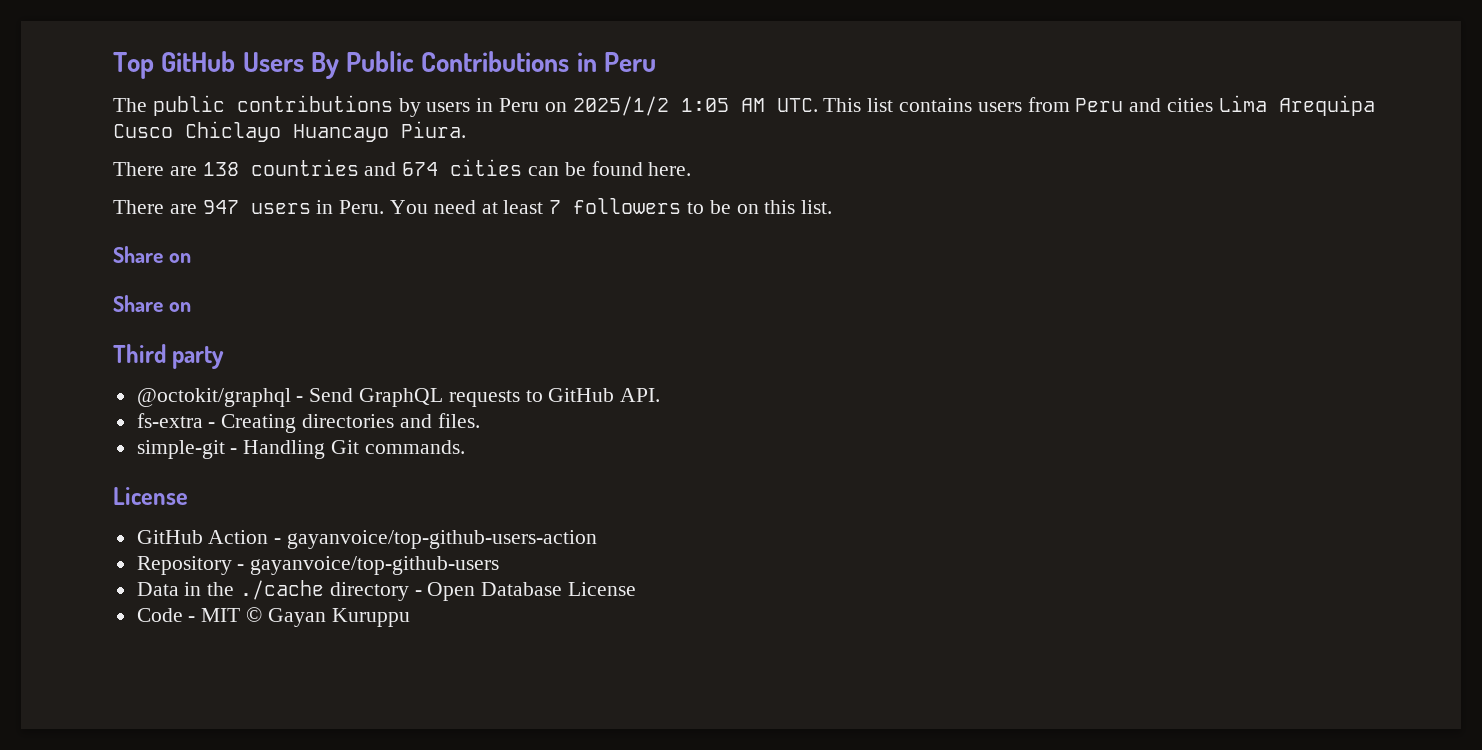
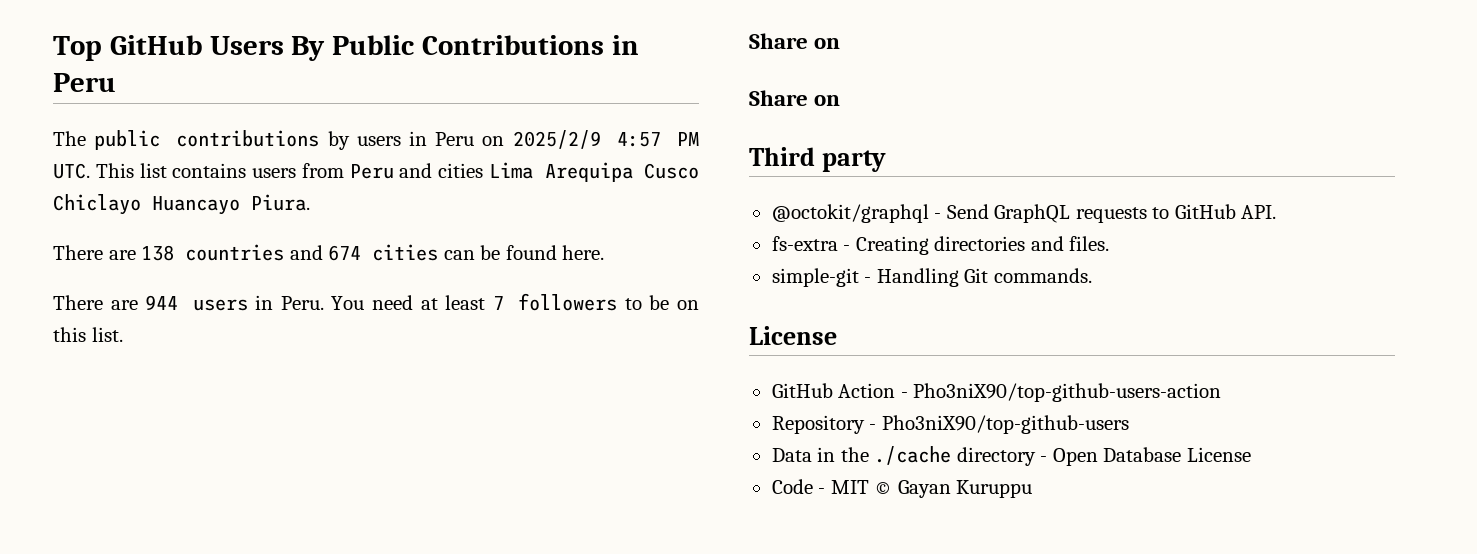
- The public contributions by users in Peru on 2025/1/2 1:05 AM UTC. This list contains users from Peru and cities Lima Arequipa Cusco Chiclayo Huancayo Piura.
+ The public contributions by users in Peru on 2025/2/9 4:57 PM UTC. This list contains users from Peru and cities Lima Arequipa Cusco Chiclayo Huancayo Piura.
- There are 947 users in Peru.
+ There are 944 users in Peru.
- GitHub Action - gayanvoice/top-github-users-action
+ GitHub Action - Pho3niX90/top-github-users-action
- Repository - gayanvoice/top-github-users
+ Repository - Pho3niX90/top-github-users

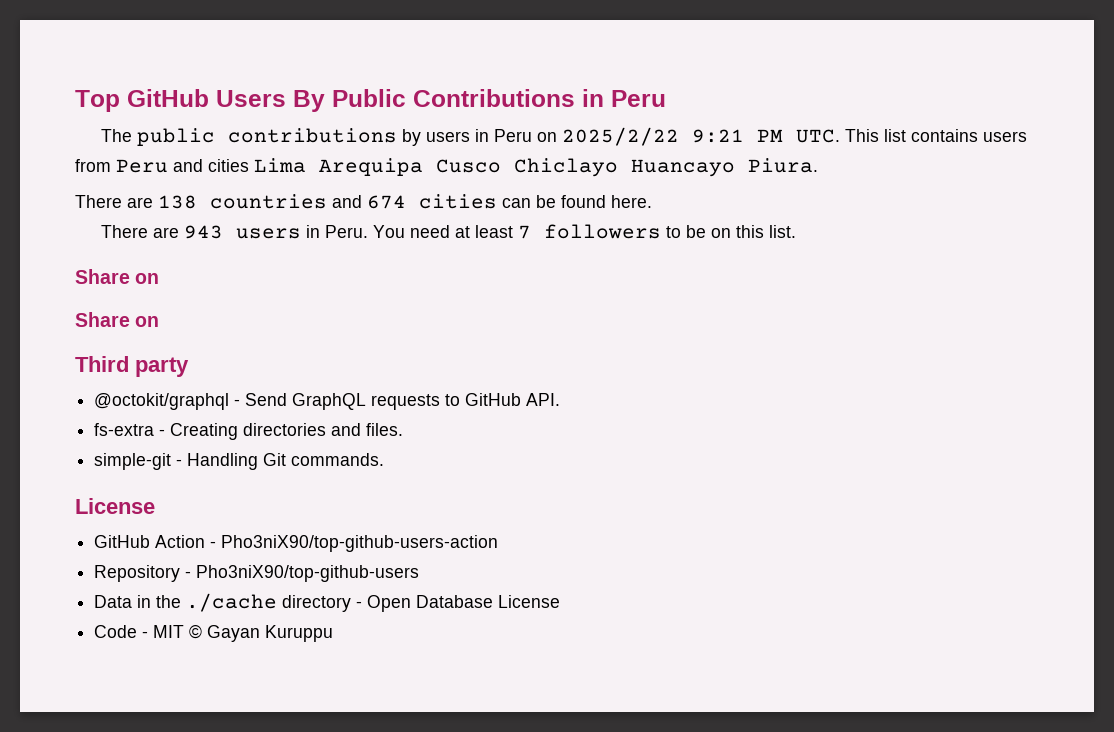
- The public contributions by users in Peru on 2025/2/9 4:57 PM UTC. This list contains users from Peru and cities Lima Arequipa Cusco Chiclayo Huancayo Piura.
+ The public contributions by users in Peru on 2025/2/22 9:21 PM UTC. This list contains users from Peru and cities Lima Arequipa Cusco Chiclayo Huancayo Piura.
- There are 944 users in Peru.
+ There are 943 users in Peru.

